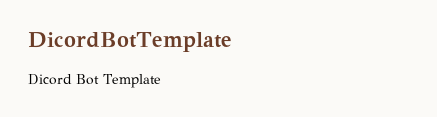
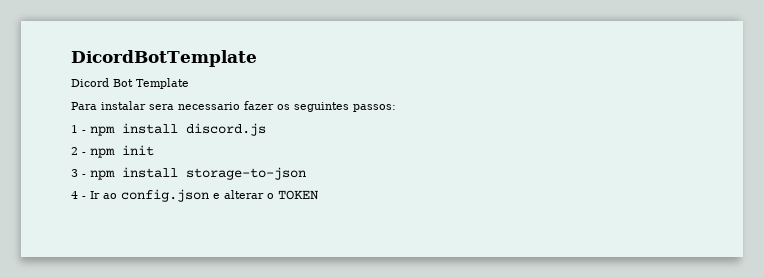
+ Para instalar sera necessario fazer os seguintes passos:
+ 1 - npm install discord.js
+ 2 - npm init
+ 3 - npm install storage-to-json
+ 4 - Ir ao config.json e alterar o TOKEN

